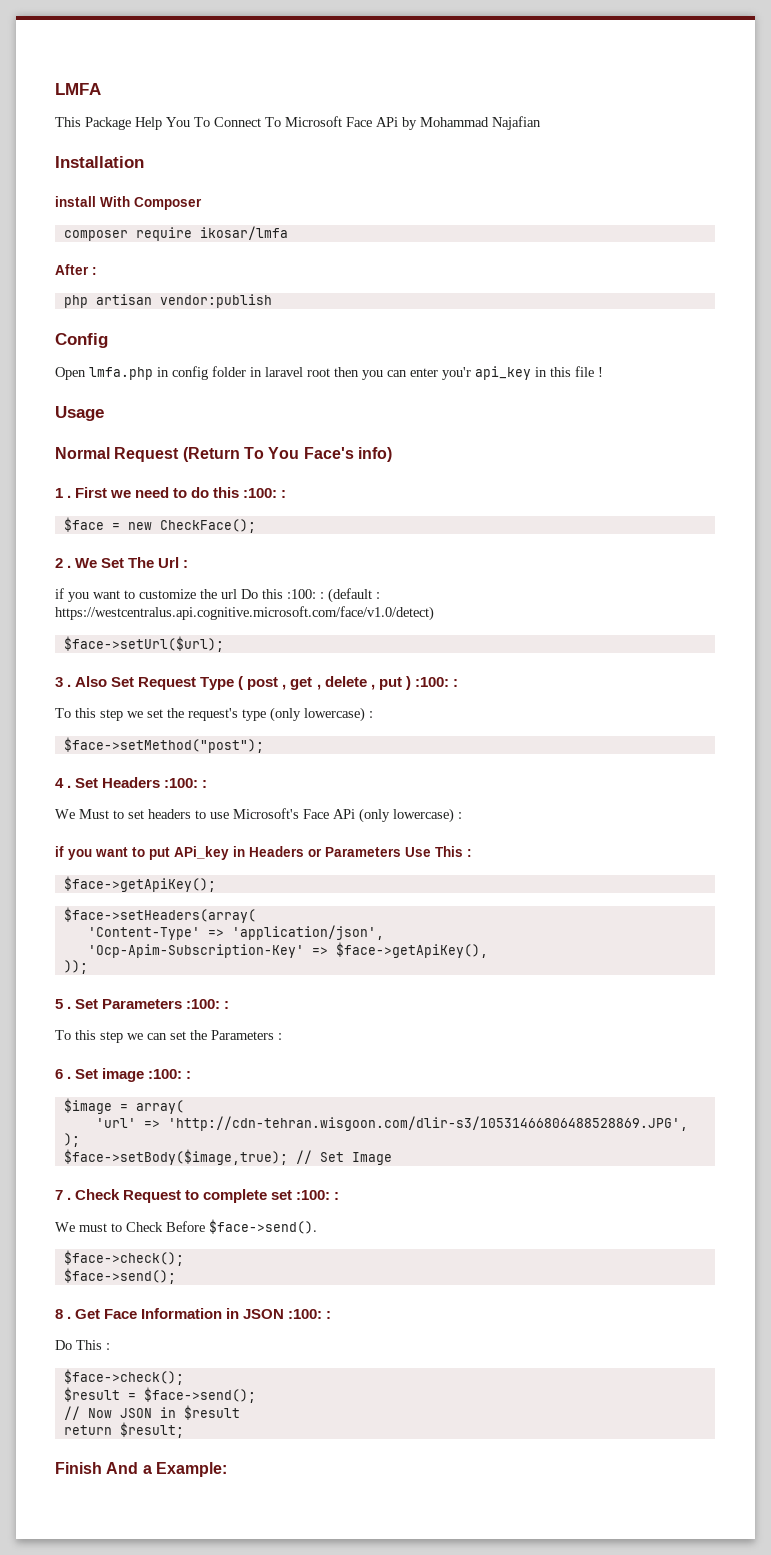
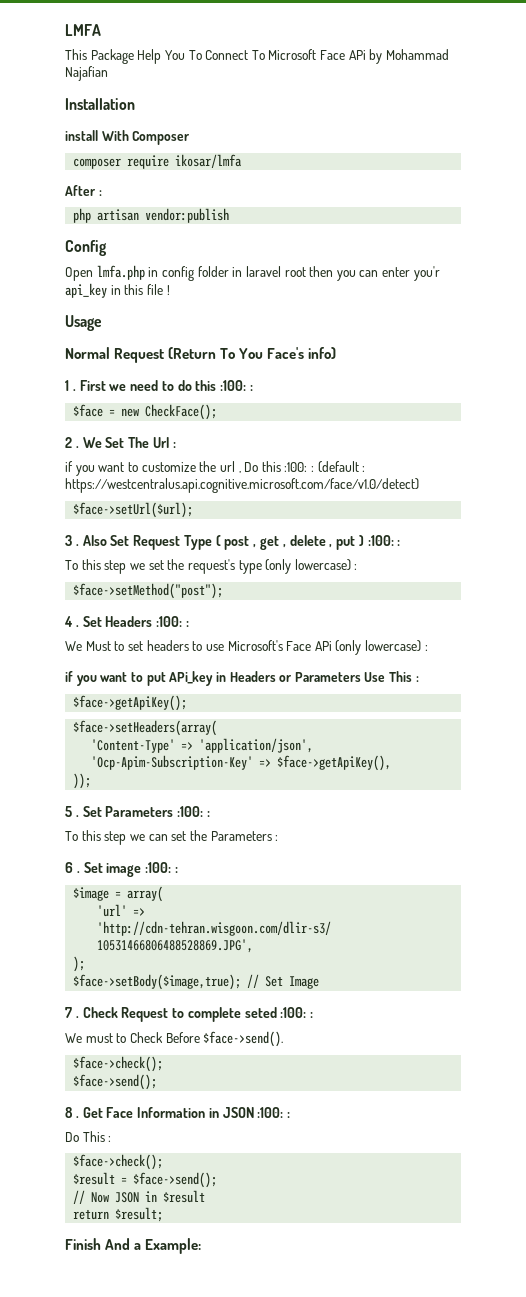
- if you want to customize the url Do this :100: : (default : https://westcentralus.api.cognitive.microsoft.com/face/v1.0/detect)
+ if you want to customize the url , Do this :100: : (default : https://westcentralus.api.cognitive.microsoft.com/face/v1.0/detect)
- Check Request to complete set :100: :
+ Check Request to complete seted :100: :

